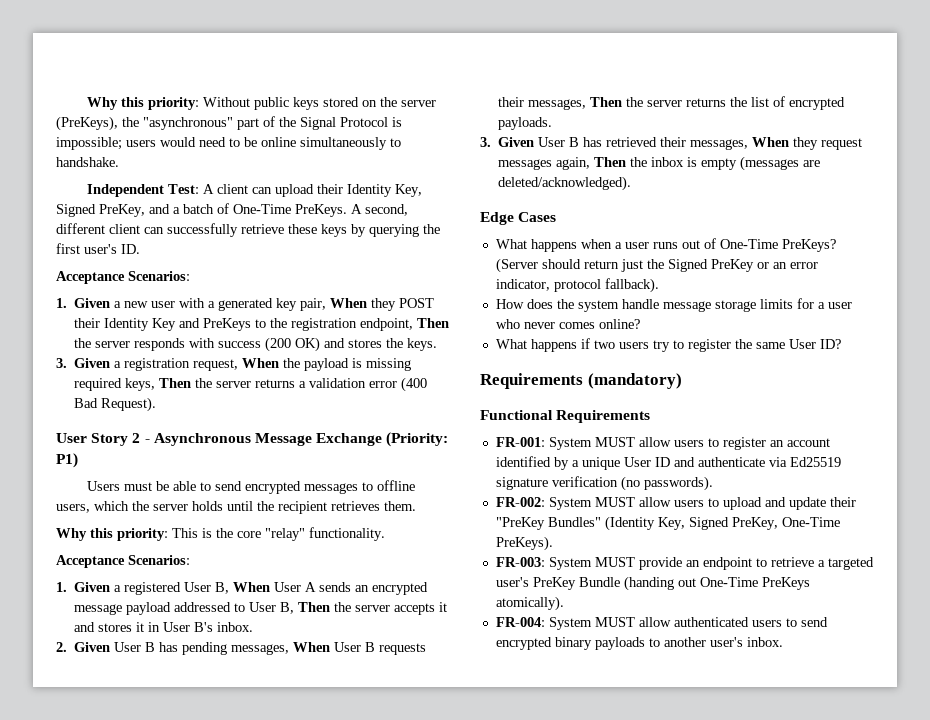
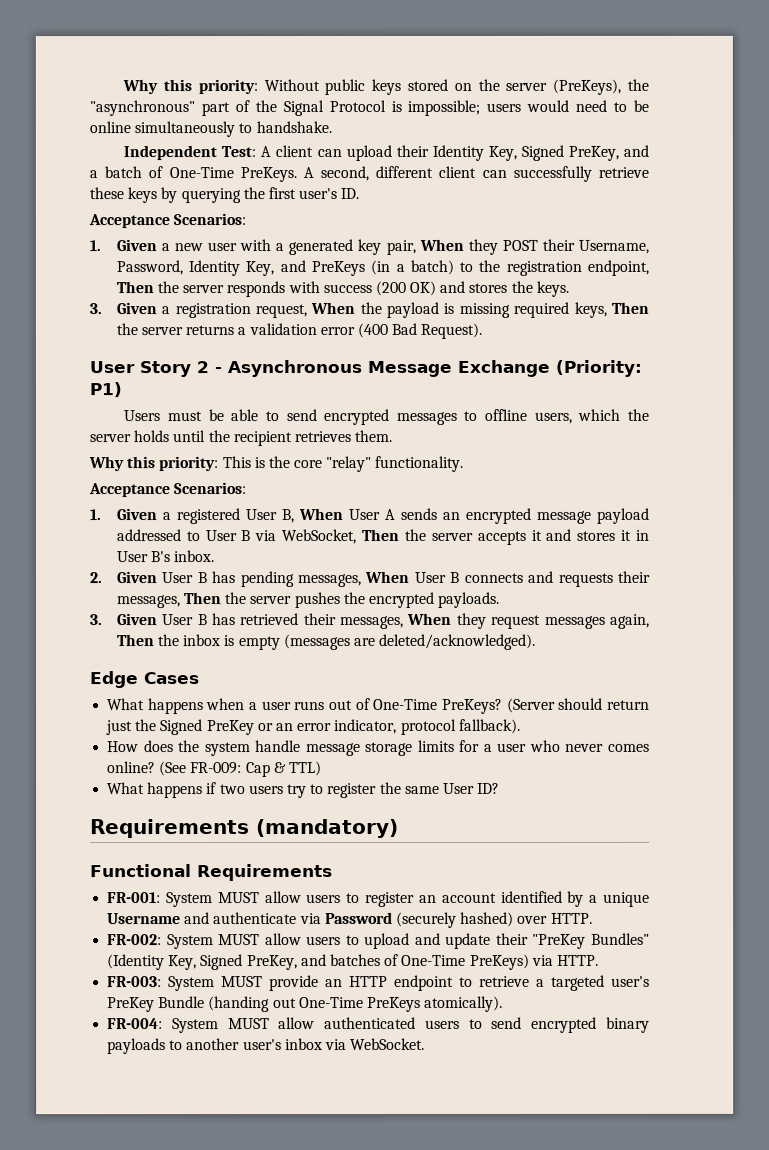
- 1. Given a new user with a generated key pair, When they POST their Identity Key and PreKeys to the registration endpoint, Then the server responds with success (200 OK) and stores the keys.
+ 1. Given a new user with a generated key pair, When they POST their Username, Password, Identity Key, and PreKeys (in a batch) to the registration endpoint, Then the server responds with success (200 OK) and stores the keys.
- 1. Given a registered User B, When User A sends an encrypted message payload addressed to User B, Then the server accepts it and stores it in User B's inbox.
+ 1. Given a registered User B, When User A sends an encrypted message payload addressed to User B via WebSocket, Then the server accepts it and stores it in User B's inbox.
- 2. Given User B has pending messages, When User B requests their messages, Then the server returns the list of encrypted payloads.
+ 2. Given User B has pending messages, When User B connects and requests their messages, Then the server pushes the encrypted payloads.
+ (See FR-009: Cap & TTL)
- FR-001: System MUST allow users to register an account identified by a unique User ID and authenticate via Ed25519 signature verification (no passwords).
+ FR-001: System MUST allow users to register an account identified by a unique Username and authenticate via Password (securely hashed) over HTTP.
- FR-002: System MUST allow users to upload and update their "PreKey Bundles" (Identity Key, Signed PreKey, One-Time PreKeys).
+ FR-002: System MUST allow users to upload and update their "PreKey Bundles" (Identity Key, Signed PreKey, and batches of One-Time PreKeys) via HTTP.
- FR-003: System MUST provide an endpoint to retrieve a targeted user's PreKey Bundle (handing out One-Time PreKeys atomically).
+ FR-003: System MUST provide an HTTP endpoint to retrieve a targeted user's PreKey Bundle (handing out One-Time PreKeys atomically).
- FR-004: System MUST allow authenticated users to send encrypted binary payloads to another user's inbox.
+ FR-004: System MUST allow authenticated users to send encrypted binary payloads to another user's inbox via WebSocket.

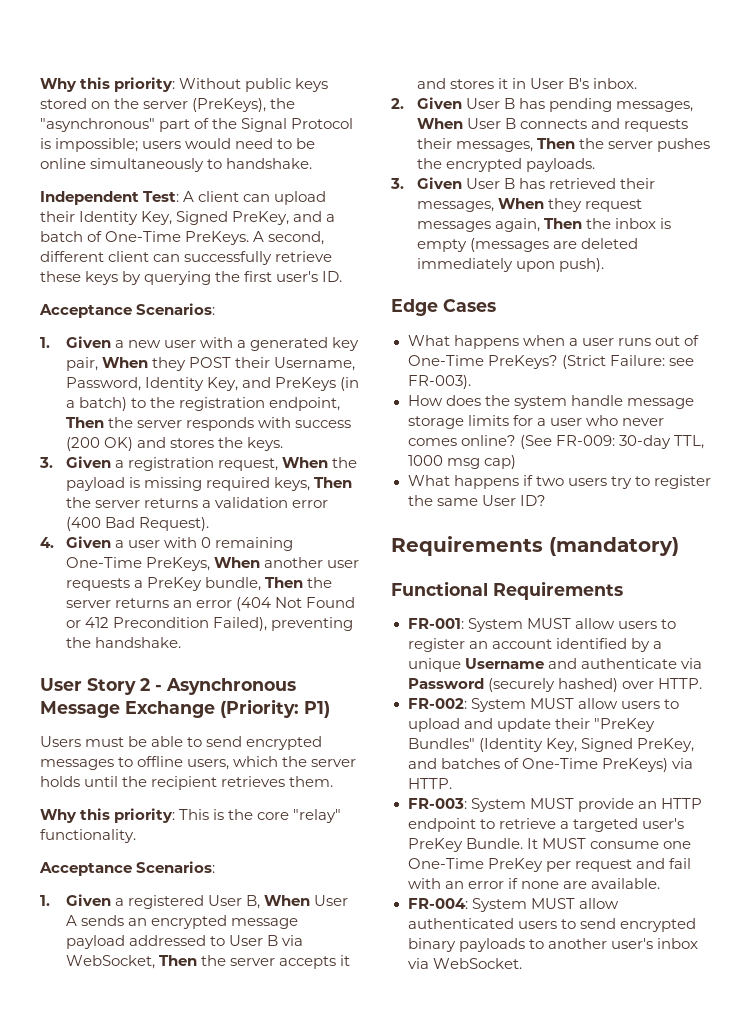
+ 4. Given a user with 0 remaining One-Time PreKeys, When another user requests a PreKey bundle, Then the server returns an error (404 Not Found or 412 Precondition Failed), preventing the handshake.
- 3. Given User B has retrieved their messages, When they request messages again, Then the inbox is empty (messages are deleted/acknowledged).
+ 3. Given User B has retrieved their messages, When they request messages again, Then the inbox is empty (messages are deleted immediately upon push).
- (Server should return just the Signed PreKey or an error indicator, protocol fallback).
+ (Strict Failure: see FR-003).
- (See FR-009: Cap & TTL)
+ (See FR-009: 30-day TTL, 1000 msg cap)
- FR-003: System MUST provide an HTTP endpoint to retrieve a targeted user's PreKey Bundle (handing out One-Time PreKeys atomically).
+ FR-003: System MUST provide an HTTP endpoint to retrieve a targeted user's PreKey Bundle. It MUST consume one One-Time PreKey per request and fail with an error if none are available.

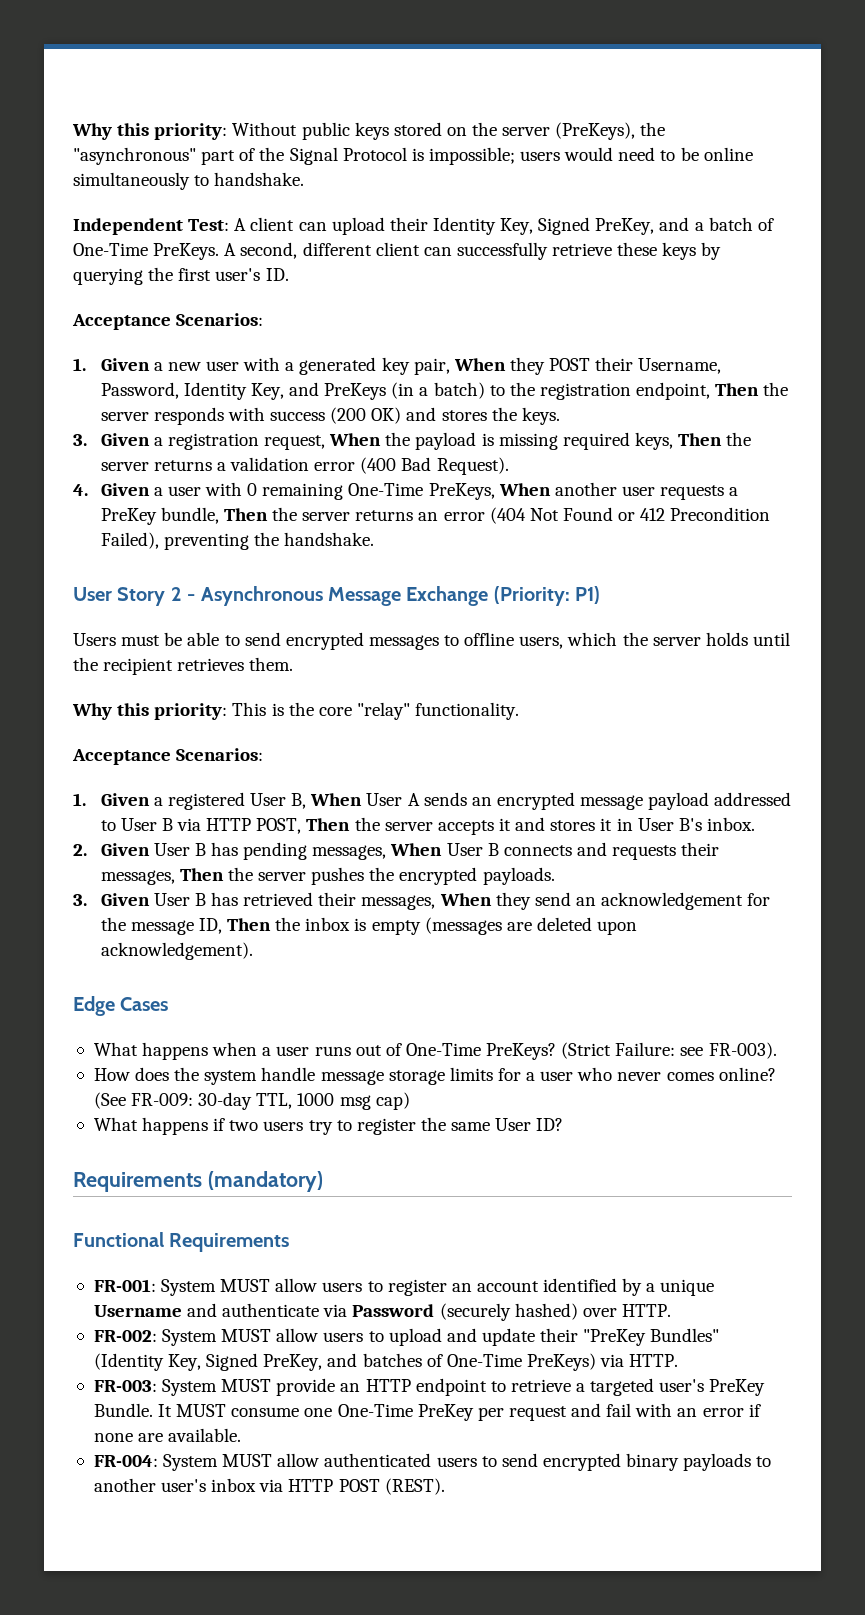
- 1. Given a registered User B, When User A sends an encrypted message payload addressed to User B via WebSocket, Then the server accepts it and stores it in User B's inbox.
+ 1. Given a registered User B, When User A sends an encrypted message payload addressed to User B via HTTP POST, Then the server accepts it and stores it in User B's inbox.
- 3. Given User B has retrieved their messages, When they request messages again, Then the inbox is empty (messages are deleted immediately upon push).
+ 3. Given User B has retrieved their messages, When they send an acknowledgement for the message ID, Then the inbox is empty (messages are deleted upon acknowledgement).
- FR-004: System MUST allow authenticated users to send encrypted binary payloads to another user's inbox via WebSocket.
+ FR-004: System MUST allow authenticated users to send encrypted binary payloads to another user's inbox via HTTP POST (REST).

